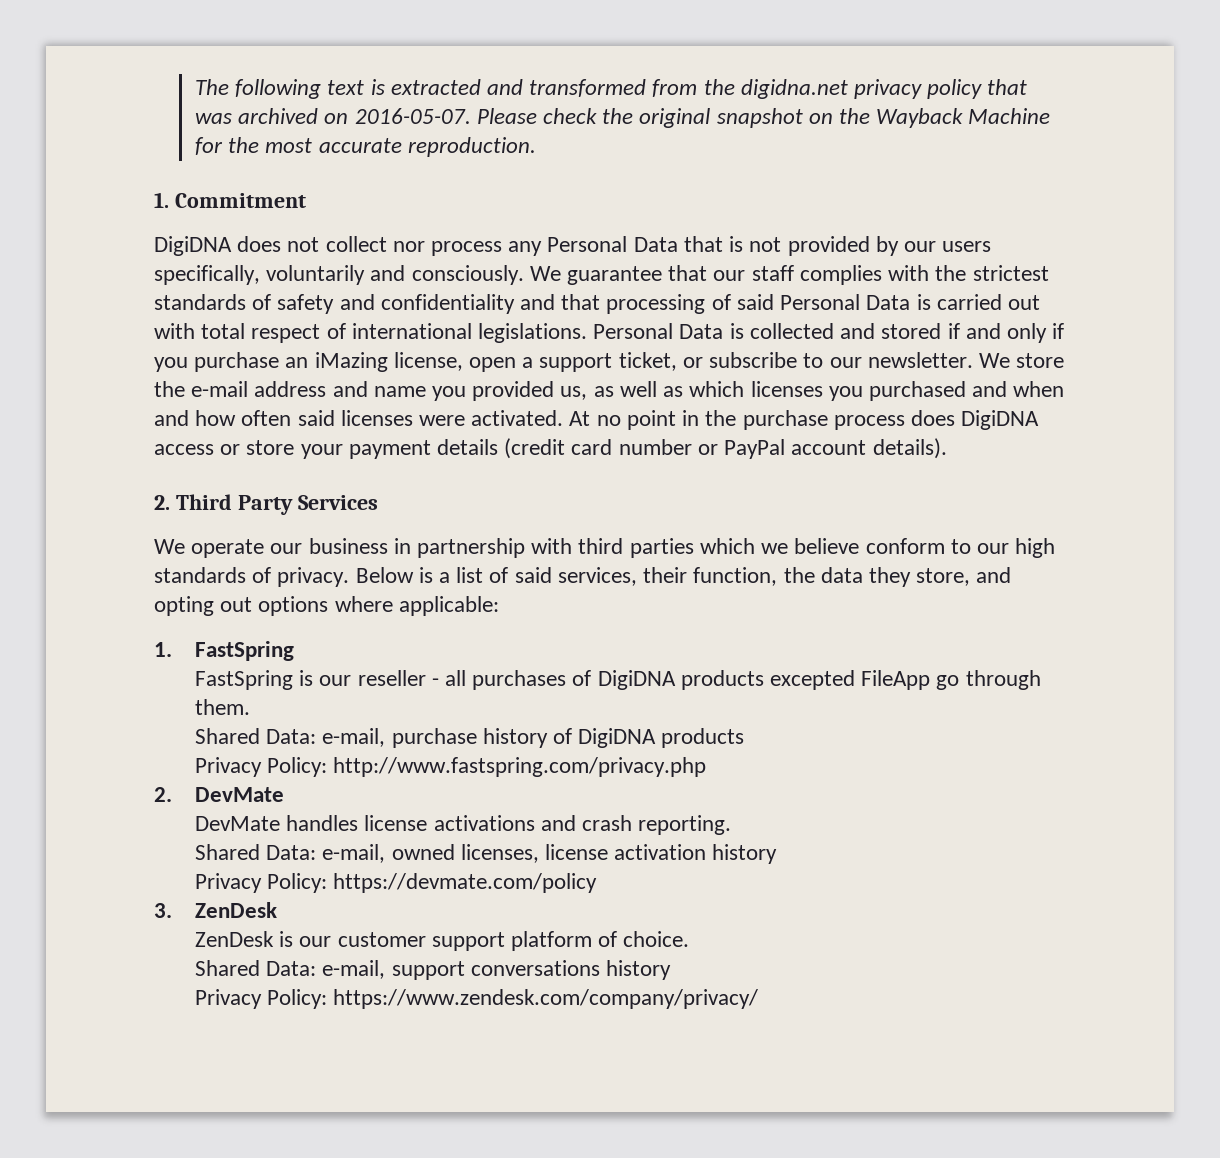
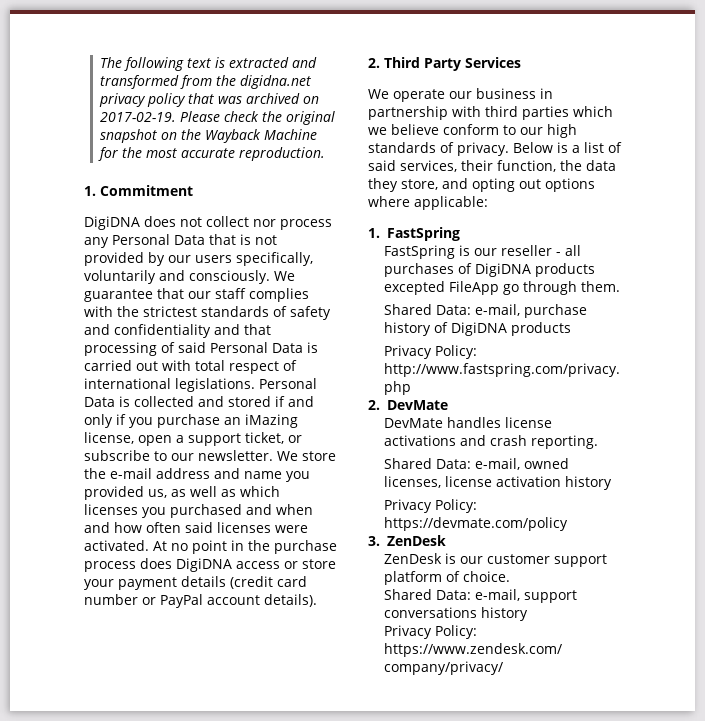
- The following text is extracted and transformed from the digidna.net privacy policy that was archived on 2016-05-07.
+ The following text is extracted and transformed from the digidna.net privacy policy that was archived on 2017-02-19.

